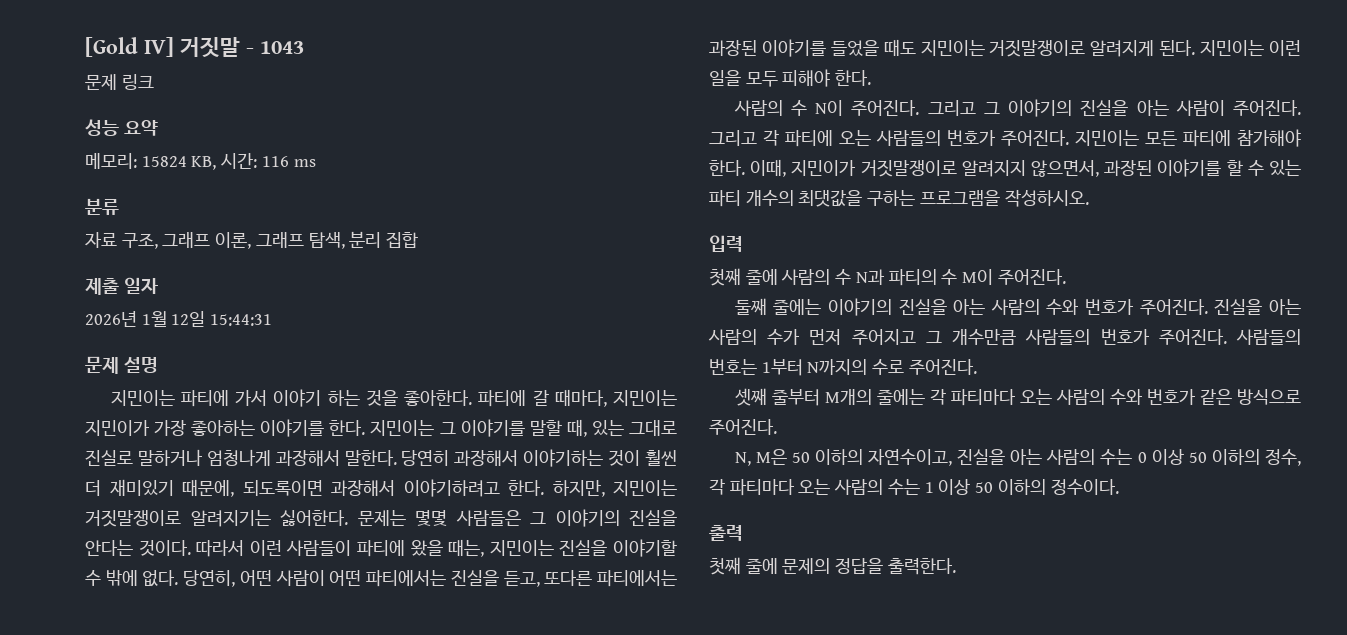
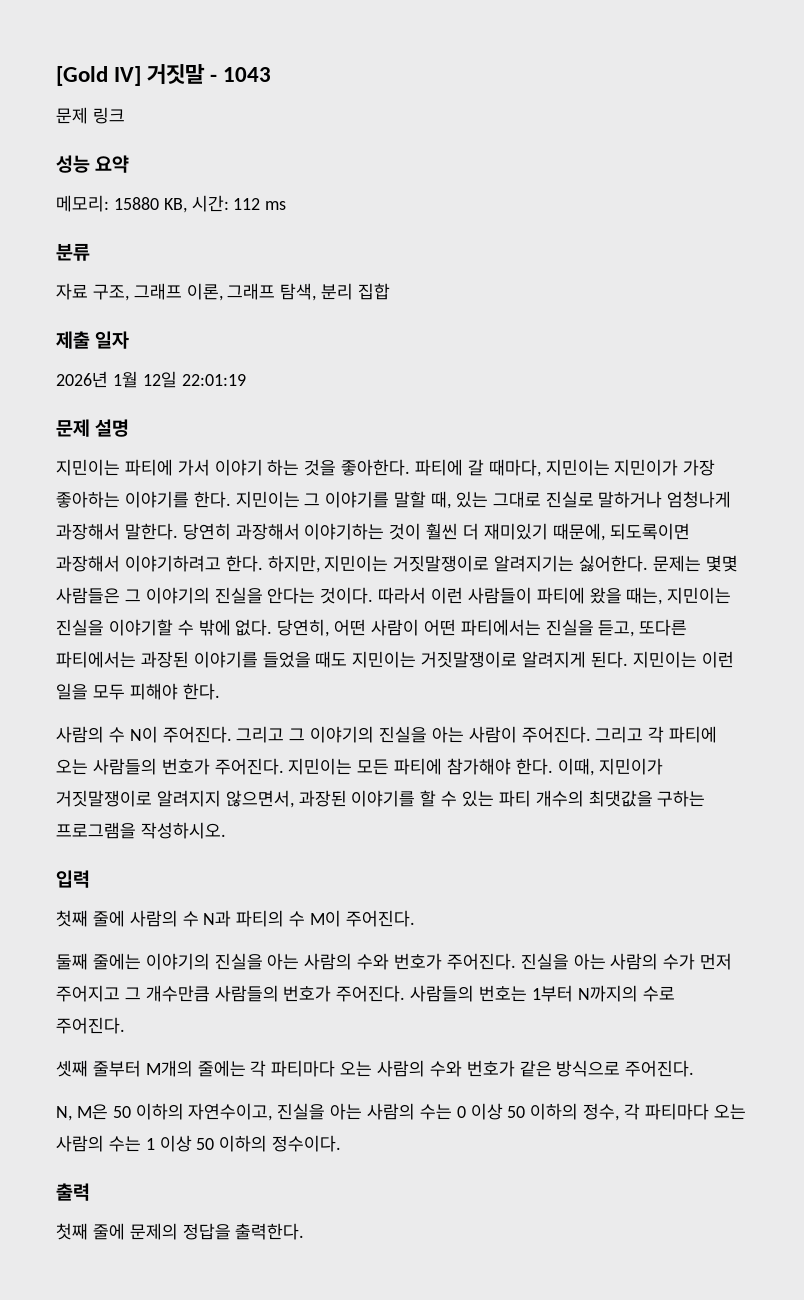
- 메모리: 15824 KB, 시간: 116 ms
+ 메모리: 15880 KB, 시간: 112 ms
- 2026년 1월 12일 15:44:31
+ 2026년 1월 12일 22:01:19

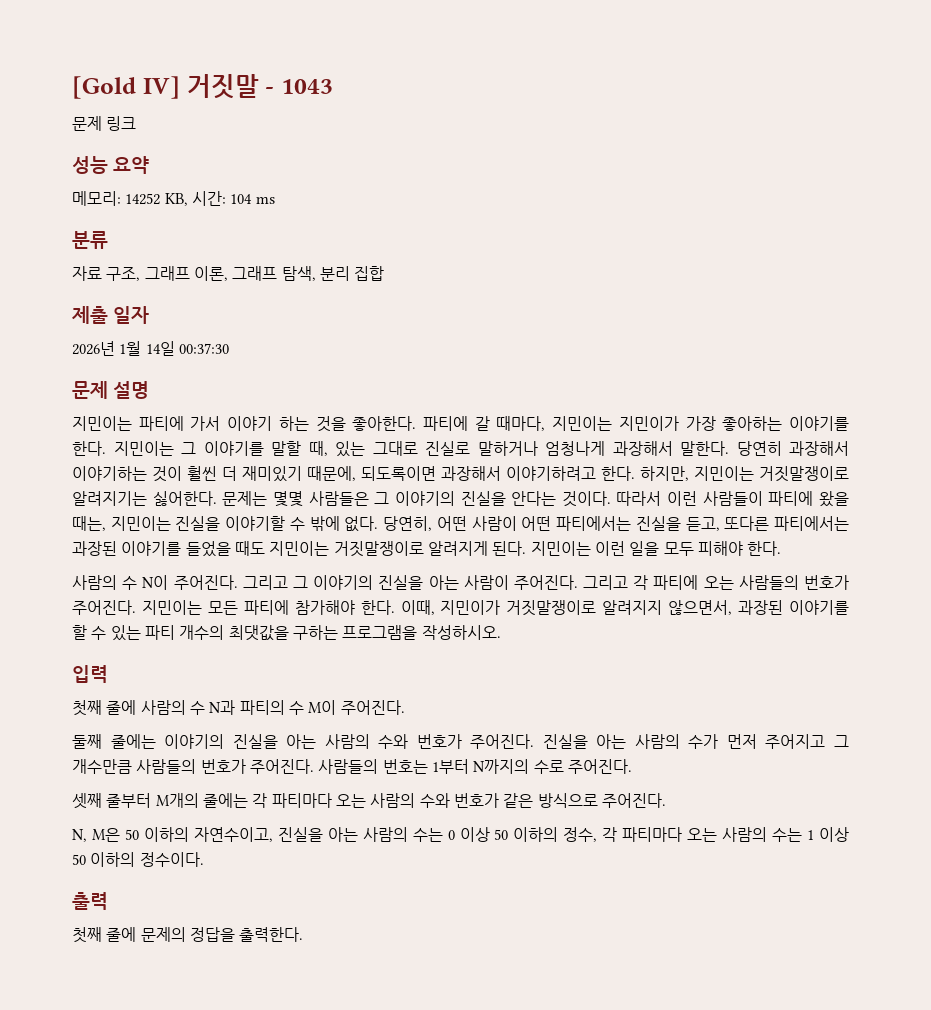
- 메모리: 15880 KB, 시간: 112 ms
+ 메모리: 14252 KB, 시간: 104 ms
- 2026년 1월 12일 22:01:19
+ 2026년 1월 14일 00:37:30

